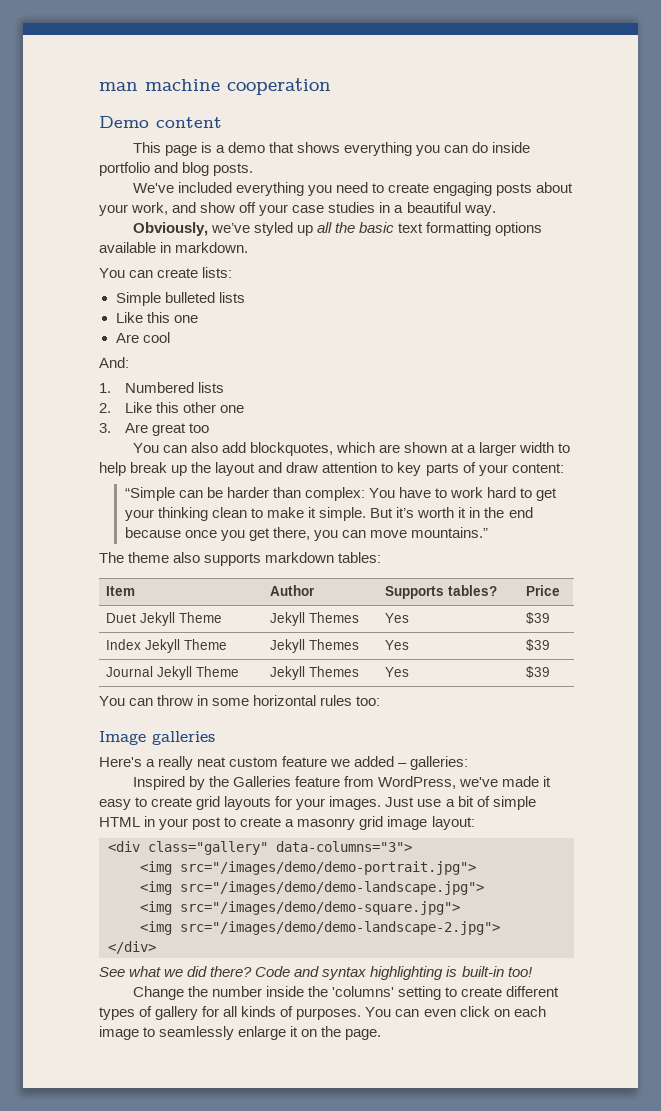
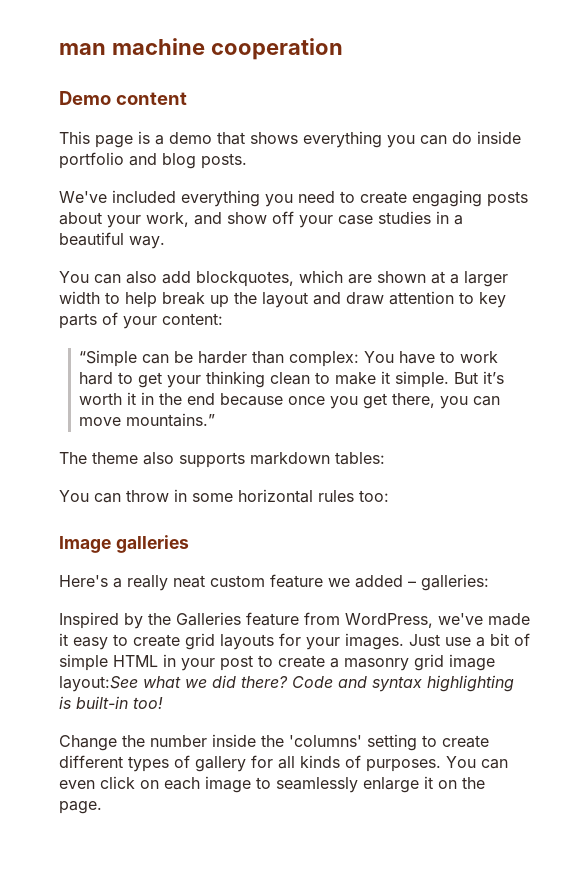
- Obviously, we’ve styled up all the basic text formatting options available in markdown.
- You can create lists:
- Simple bulleted lists
- Like this one
- Are cool
- And:
- 1. Numbered lists
- 2. Like this other one
- 3. Are great too
- Item | Author | Supports tables? | Price
- Duet Jekyll Theme | Jekyll Themes | Yes | $39
- Index Jekyll Theme | Jekyll Themes | Yes | $39
- Journal Jekyll Theme | Jekyll Themes | Yes | $39
- Just use a bit of simple HTML in your post to create a masonry grid image layout:
- <div class="gallery" data-columns="3">
- <img src="/images/demo/demo-portrait.jpg">
- <img src="/images/demo/demo-landscape.jpg">
- <img src="/images/demo/demo-square.jpg">
- <img src="/images/demo/demo-landscape-2.jpg">
- </div>
- See what we did there?
+ Just use a bit of simple HTML in your post to create a masonry grid image layout:See what we did there?

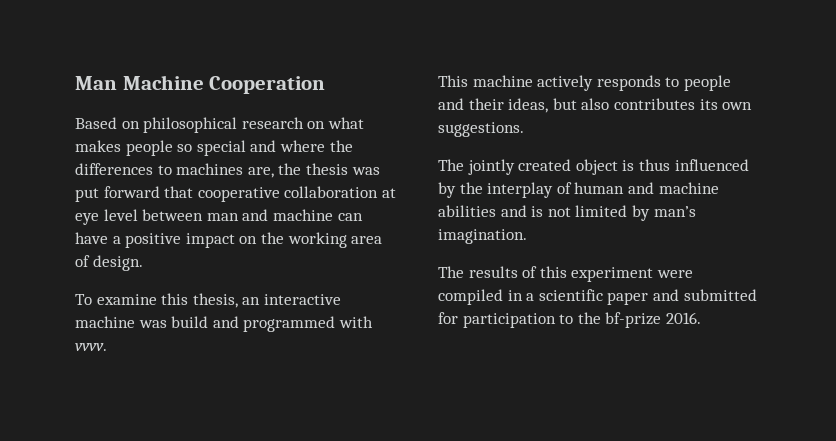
- man machine cooperation
- Demo content
- This page is a demo that shows everything you can do inside portfolio and blog posts.
- We've included everything you need to create engaging posts about your work, and show off your case studies in a beautiful way.
- You can also add blockquotes, which are shown at a larger width to help break up the layout and draw attention to key parts of your content:
- “Simple can be harder than complex: You have to work hard to get your thinking clean to make it simple. But it’s worth it in the end because once you get there, you can move mountains.”
- The theme also supports markdown tables:
- You can throw in some horizontal rules too:
- Image galleries
- Here's a really neat custom feature we added – galleries:
- Inspired by the Galleries feature from WordPress, we've made it easy to create grid layouts for your images. Just use a bit of simple HTML in your post to create a masonry grid image layout:See what we did there? Code and syntax highlighting is built-in too!
- Change the number inside the 'columns' setting to create different types of gallery for all kinds of purposes. You can even click on each image to seamlessly enlarge it on the page.
+ Man Machine Cooperation
+ Based on philosophical research on what makes people so special and where the differences to machines are, the thesis was put forward that cooperative collaboration at eye level between man and machine can have a positive impact on the working area of design.
+ To examine this thesis, an interactive machine was build and programmed with vvvv.
+ This machine actively responds to people and their ideas, but also contributes its own suggestions.
+ The jointly created object is thus influenced by the interplay of human and machine abilities and is not limited by man’s imagination.
+ The results of this experiment were compiled in a scientific paper and submitted for participation to the bf-prize 2016.

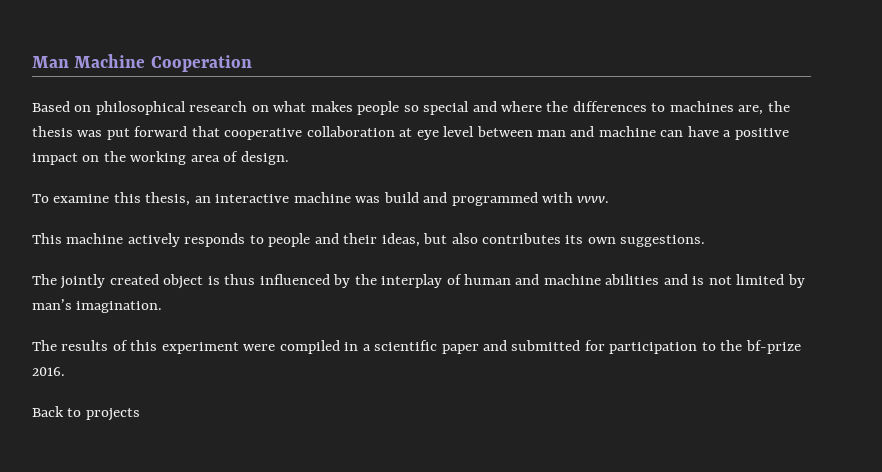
+ Back to projects

